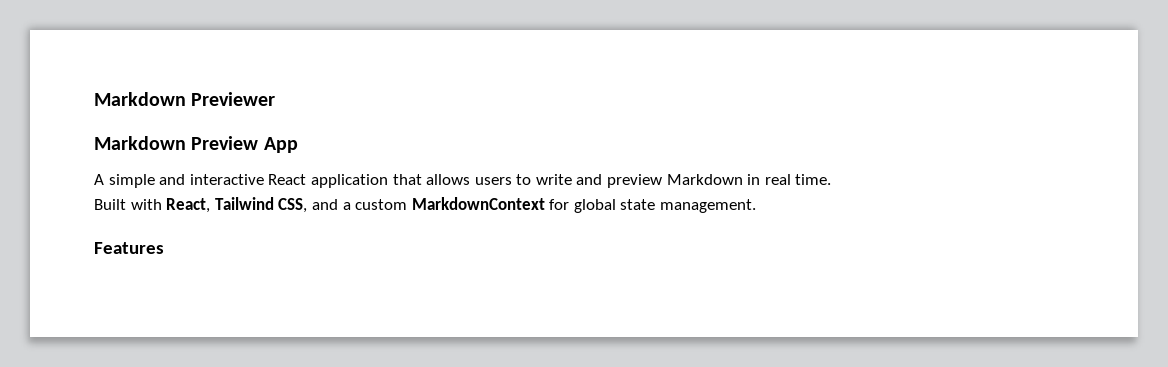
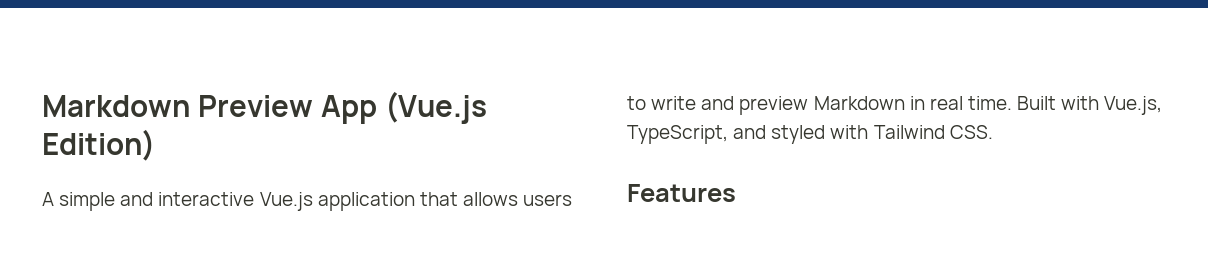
- Markdown Previewer
- Markdown Preview App
+ Markdown Preview App (Vue.js Edition)
- A simple and interactive React application that allows users to write and preview Markdown in real time.
- Built with React, Tailwind CSS, and a custom MarkdownContext for global state management.
+ A simple and interactive Vue.js application that allows users to write and preview Markdown in real time. Built with Vue.js, TypeScript, and styled with Tailwind CSS.

